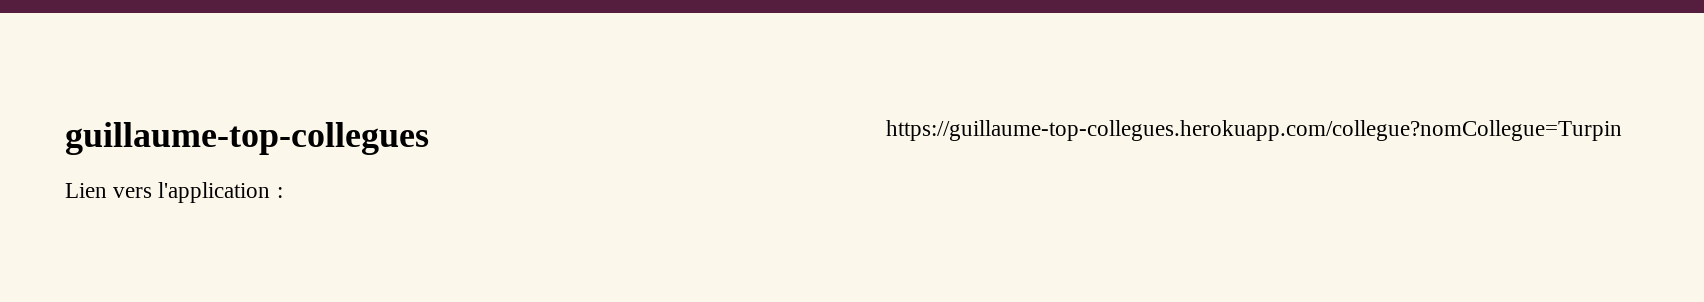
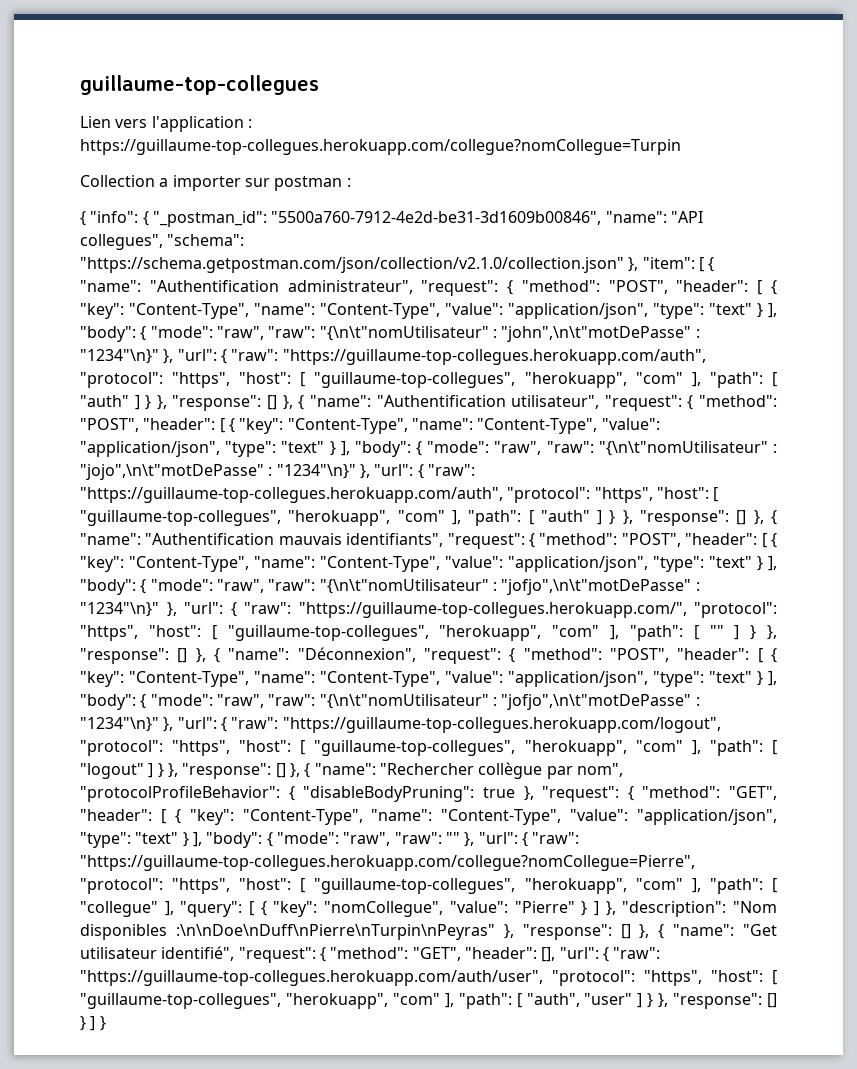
+ Collection a importer sur postman :
+ { "info": { "_postman_id": "5500a760-7912-4e2d-be31-3d1609b00846", "name": "API collegues", "schema": "https://schema.getpostman.com/json/collection/v2.1.0/collection.json" }, "item": [ { "name": "Authentification administrateur", "request": { "method": "POST", "header": [ { "key": "Content-Type", "name": "Content-Type", "value": "application/json", "type": "text" } ], "body": { "mode": "raw", "raw": "{\n\t"nomUtilisateur" : "john",\n\t"motDePasse" : "1234"\n}" }, "url": { "raw": "https://guillaume-top-collegues.herokuapp.com/auth", "protocol": "https", "host": [ "guillaume-top-collegues", "herokuapp", "com" ], "path": [ "auth" ] } }, "response": [] }, { "name": "Authentification utilisateur", "request": { "method": "POST", "header": [ { "key": "Content-Type", "name": "Content-Type", "value": "application/json", "type": "text" } ], "body": { "mode": "raw", "raw": "{\n\t"nomUtilisateur" : "jojo",\n\t"motDePasse" : "1234"\n}" }, "url": { "raw": "https://guillaume-top-collegues.herokuapp.com/auth", "protocol": "https", "host": [ "guillaume-top-collegues", "herokuapp", "com" ], "path": [ "auth" ] } }, "response": [] }, { "name": "Authentification mauvais identifiants", "request": { "method": "POST", "header": [ { "key": "Content-Type", "name": "Content-Type", "value": "application/json", "type": "text" } ], "body": { "mode": "raw", "raw": "{\n\t"nomUtilisateur" : "jofjo",\n\t"motDePasse" : "1234"\n}" }, "url": { "raw": "https://guillaume-top-collegues.herokuapp.com/", "protocol": "https", "host": [ "guillaume-top-collegues", "herokuapp", "com" ], "path": [ "" ] } }, "response": [] }, { "name": "Déconnexion", "request": { "method": "POST", "header": [ { "key": "Content-Type", "name": "Content-Type", "value": "application/json", "type": "text" } ], "body": { "mode": "raw", "raw": "{\n\t"nomUtilisateur" : "jofjo",\n\t"motDePasse" : "1234"\n}" }, "url": { "raw": "https://guillaume-top-collegues.herokuapp.com/logout", "protocol": "https", "host": [ "guillaume-top-collegues", "herokuapp", "com" ], "path": [ "logout" ] } }, "response": [] }, { "name": "Rechercher collègue par nom", "protocolProfileBehavior": { "disableBodyPruning": true }, "request": { "method": "GET", "header": [ { "key": "Content-Type", "name": "Content-Type", "value": "application/json", "type": "text" } ], "body": { "mode": "raw", "raw": "" }, "url": { "raw": "https://guillaume-top-collegues.herokuapp.com/collegue?nomCollegue=Pierre", "protocol": "https", "host": [ "guillaume-top-collegues", "herokuapp", "com" ], "path": [ "collegue" ], "query": [ { "key": "nomCollegue", "value": "Pierre" } ] }, "description": "Nom disponibles :\n\nDoe\nDuff\nPierre\nTurpin\nPeyras" }, "response": [] }, { "name": "Get utilisateur identifié", "request": { "method": "GET", "header": [], "url": { "raw": "https://guillaume-top-collegues.herokuapp.com/auth/user", "protocol": "https", "host": [ "guillaume-top-collegues", "herokuapp", "com" ], "path": [ "auth", "user" ] } }, "response": [] } ] }

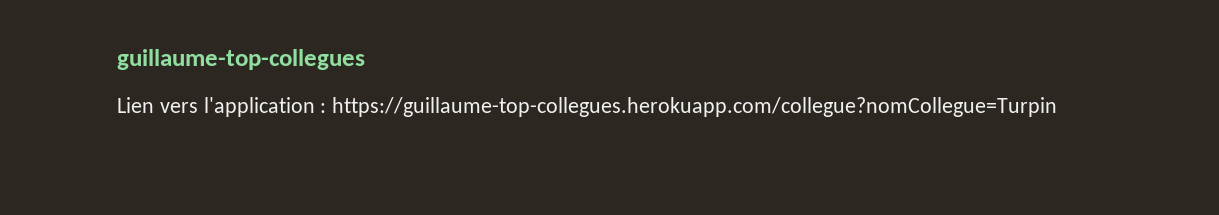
- Collection a importer sur postman :
- { "info": { "_postman_id": "5500a760-7912-4e2d-be31-3d1609b00846", "name": "API collegues", "schema": "https://schema.getpostman.com/json/collection/v2.1.0/collection.json" }, "item": [ { "name": "Authentification administrateur", "request": { "method": "POST", "header": [ { "key": "Content-Type", "name": "Content-Type", "value": "application/json", "type": "text" } ], "body": { "mode": "raw", "raw": "{\n\t"nomUtilisateur" : "john",\n\t"motDePasse" : "1234"\n}" }, "url": { "raw": "https://guillaume-top-collegues.herokuapp.com/auth", "protocol": "https", "host": [ "guillaume-top-collegues", "herokuapp", "com" ], "path": [ "auth" ] } }, "response": [] }, { "name": "Authentification utilisateur", "request": { "method": "POST", "header": [ { "key": "Content-Type", "name": "Content-Type", "value": "application/json", "type": "text" } ], "body": { "mode": "raw", "raw": "{\n\t"nomUtilisateur" : "jojo",\n\t"motDePasse" : "1234"\n}" }, "url": { "raw": "https://guillaume-top-collegues.herokuapp.com/auth", "protocol": "https", "host": [ "guillaume-top-collegues", "herokuapp", "com" ], "path": [ "auth" ] } }, "response": [] }, { "name": "Authentification mauvais identifiants", "request": { "method": "POST", "header": [ { "key": "Content-Type", "name": "Content-Type", "value": "application/json", "type": "text" } ], "body": { "mode": "raw", "raw": "{\n\t"nomUtilisateur" : "jofjo",\n\t"motDePasse" : "1234"\n}" }, "url": { "raw": "https://guillaume-top-collegues.herokuapp.com/", "protocol": "https", "host": [ "guillaume-top-collegues", "herokuapp", "com" ], "path": [ "" ] } }, "response": [] }, { "name": "Déconnexion", "request": { "method": "POST", "header": [ { "key": "Content-Type", "name": "Content-Type", "value": "application/json", "type": "text" } ], "body": { "mode": "raw", "raw": "{\n\t"nomUtilisateur" : "jofjo",\n\t"motDePasse" : "1234"\n}" }, "url": { "raw": "https://guillaume-top-collegues.herokuapp.com/logout", "protocol": "https", "host": [ "guillaume-top-collegues", "herokuapp", "com" ], "path": [ "logout" ] } }, "response": [] }, { "name": "Rechercher collègue par nom", "protocolProfileBehavior": { "disableBodyPruning": true }, "request": { "method": "GET", "header": [ { "key": "Content-Type", "name": "Content-Type", "value": "application/json", "type": "text" } ], "body": { "mode": "raw", "raw": "" }, "url": { "raw": "https://guillaume-top-collegues.herokuapp.com/collegue?nomCollegue=Pierre", "protocol": "https", "host": [ "guillaume-top-collegues", "herokuapp", "com" ], "path": [ "collegue" ], "query": [ { "key": "nomCollegue", "value": "Pierre" } ] }, "description": "Nom disponibles :\n\nDoe\nDuff\nPierre\nTurpin\nPeyras" }, "response": [] }, { "name": "Get utilisateur identifié", "request": { "method": "GET", "header": [], "url": { "raw": "https://guillaume-top-collegues.herokuapp.com/auth/user", "protocol": "https", "host": [ "guillaume-top-collegues", "herokuapp", "com" ], "path": [ "auth", "user" ] } }, "response": [] } ] }

